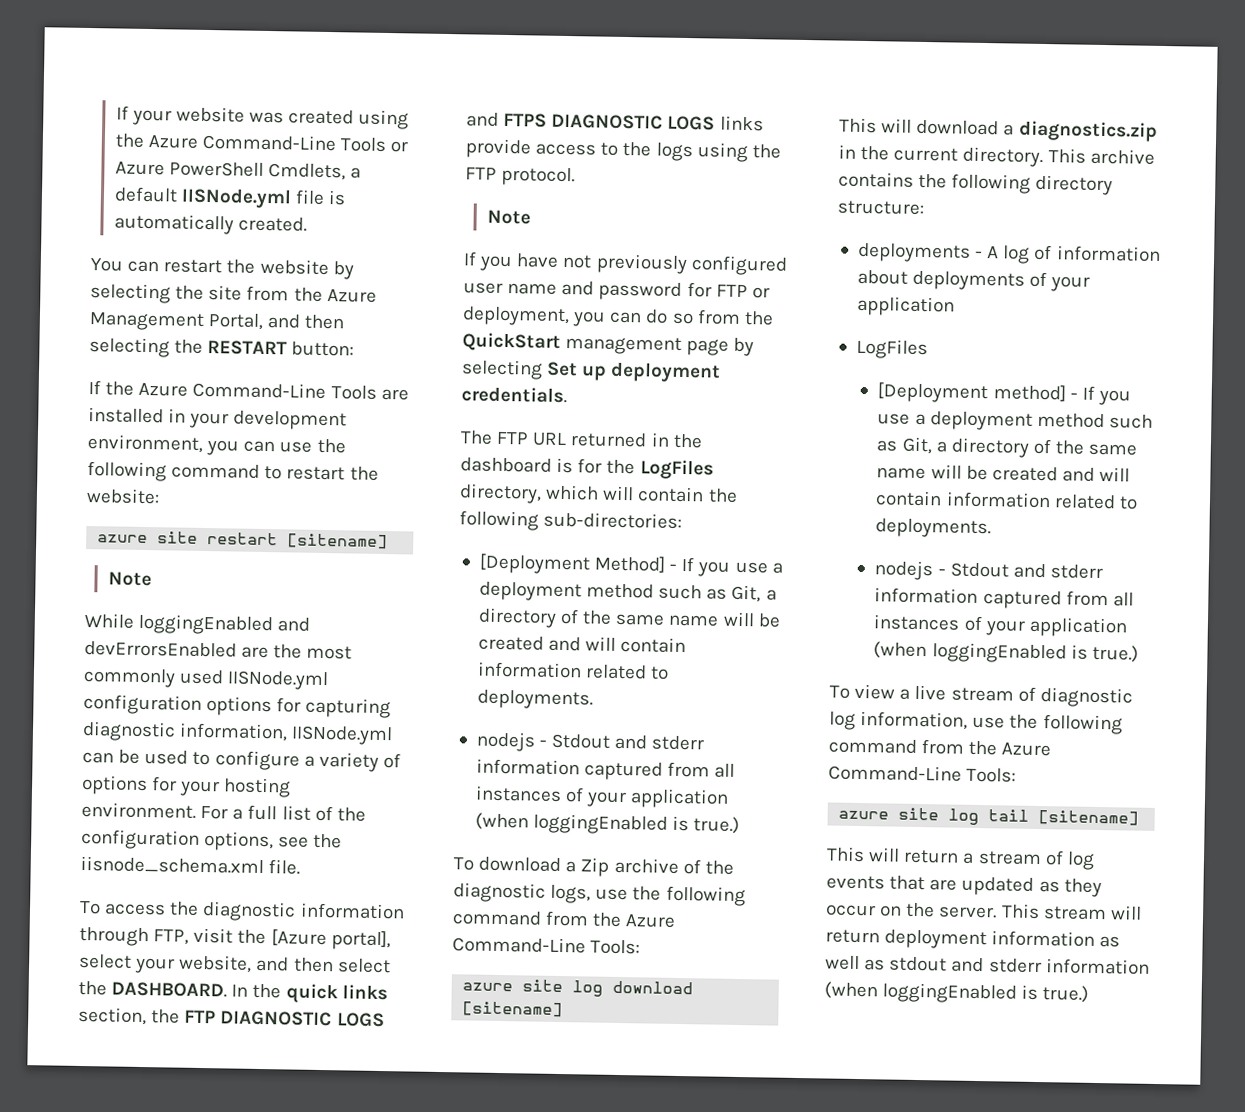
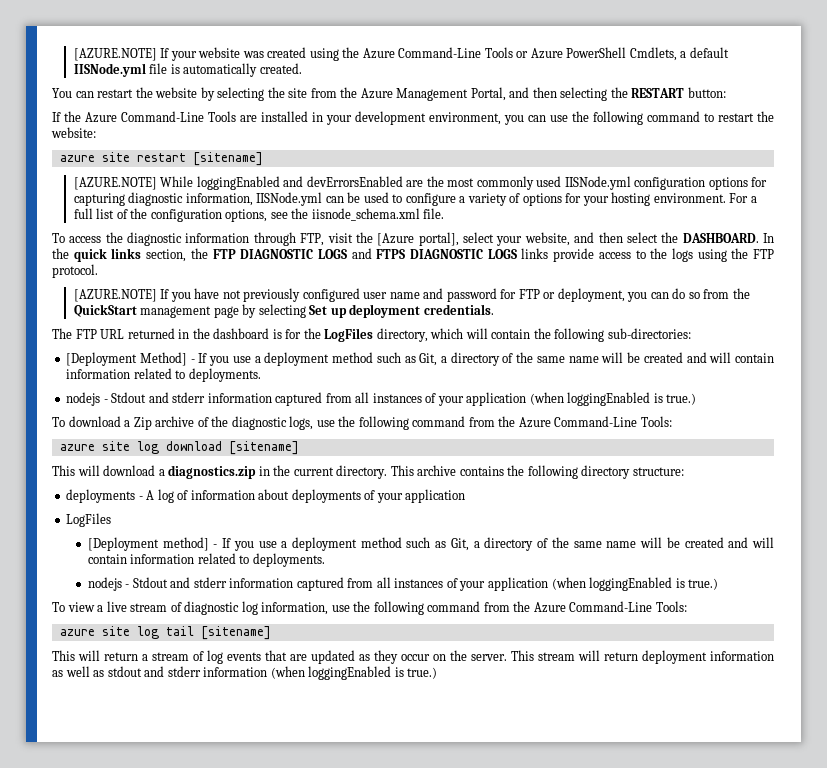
- If your website was created using the Azure Command-Line Tools or Azure PowerShell Cmdlets, a default IISNode.yml file is automatically created.
+ [AZURE.NOTE] If your website was created using the Azure Command-Line Tools or Azure PowerShell Cmdlets, a default IISNode.yml file is automatically created.
  azure site restart [sitename]
- Note
- While loggingEnabled and devErrorsEnabled are the most commonly used IISNode.yml configuration options for capturing diagnostic information, IISNode.yml can be used to configure a variety of options for your hosting environment.
+ [AZURE.NOTE] While loggingEnabled and devErrorsEnabled are the most commonly used IISNode.yml configuration options for capturing diagnostic information, IISNode.yml can be used to configure a variety of options for your hosting environment.
  In the quick links section, the FTP DIAGNOSTIC LOGS and FTPS DIAGNOSTIC LOGS links provide access to the logs using the FTP protocol.
- Note
- If you have not previously configured user name and password for FTP or deployment, you can do so from the QuickStart management page by selecting Set up deployment credentials.
+ [AZURE.NOTE] If you have not previously configured user name and password for FTP or deployment, you can do so from the QuickStart management page by selecting Set up deployment credentials.

